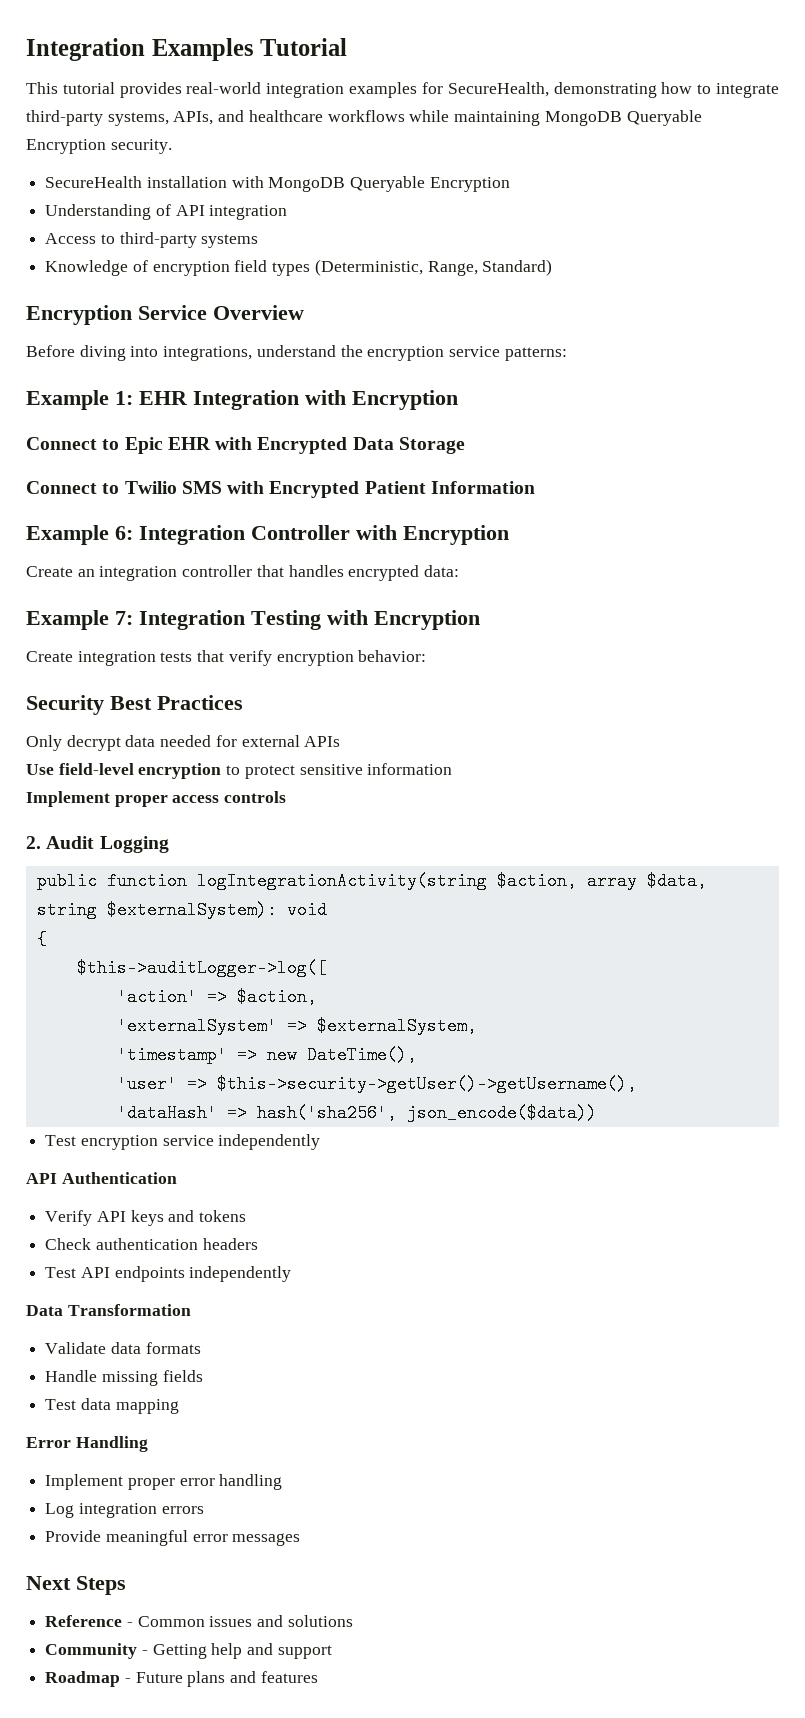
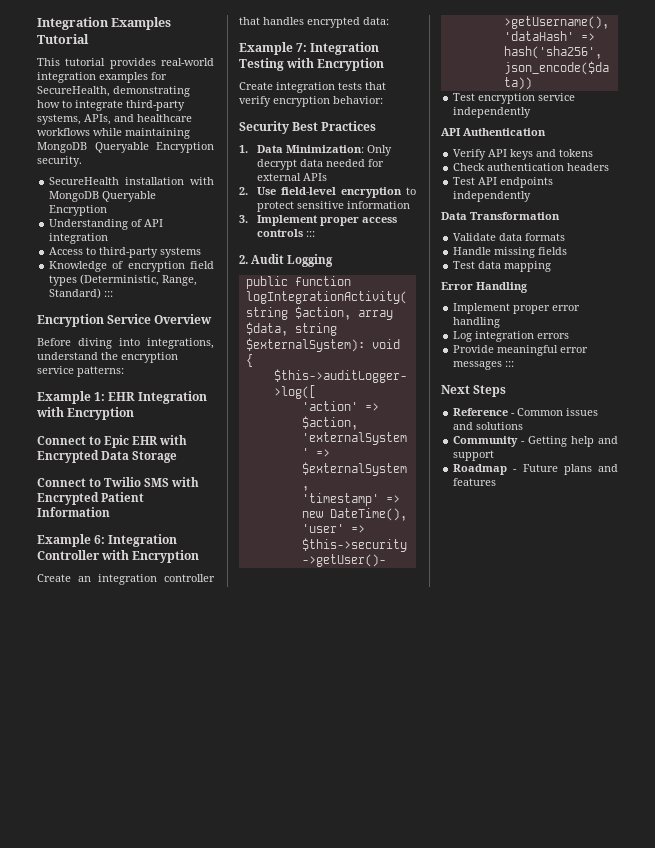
- Knowledge of encryption field types (Deterministic, Range, Standard)
+ Knowledge of encryption field types (Deterministic, Range, Standard) :::
- Only decrypt data needed for external APIs
+ 1. Data Minimization: Only decrypt data needed for external APIs
- Use field-level encryption to protect sensitive information
+ 2. Use field-level encryption to protect sensitive information
- Implement proper access controls
+ 3. Implement proper access controls :::
- Provide meaningful error messages
+ Provide meaningful error messages :::

